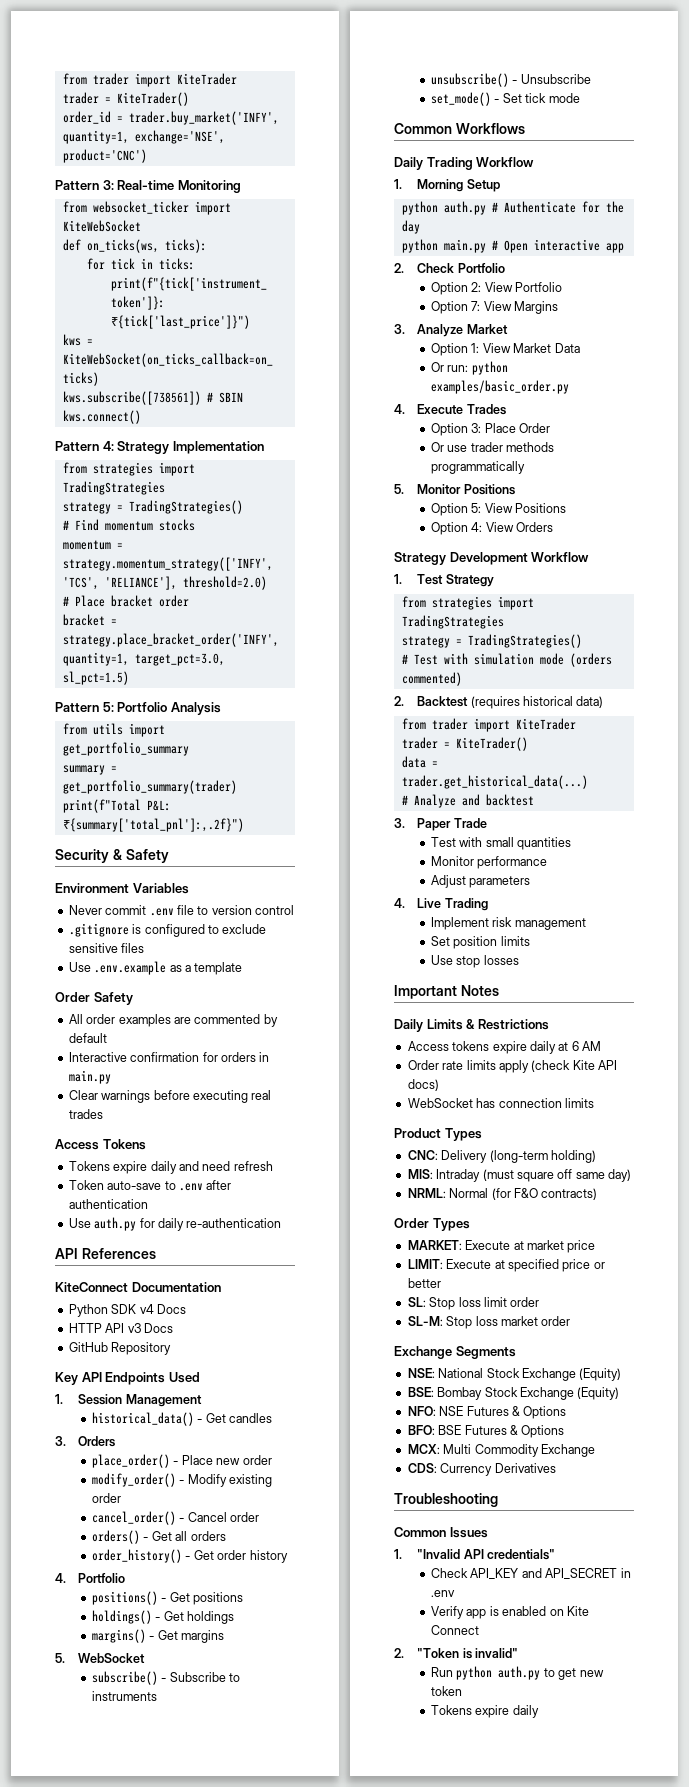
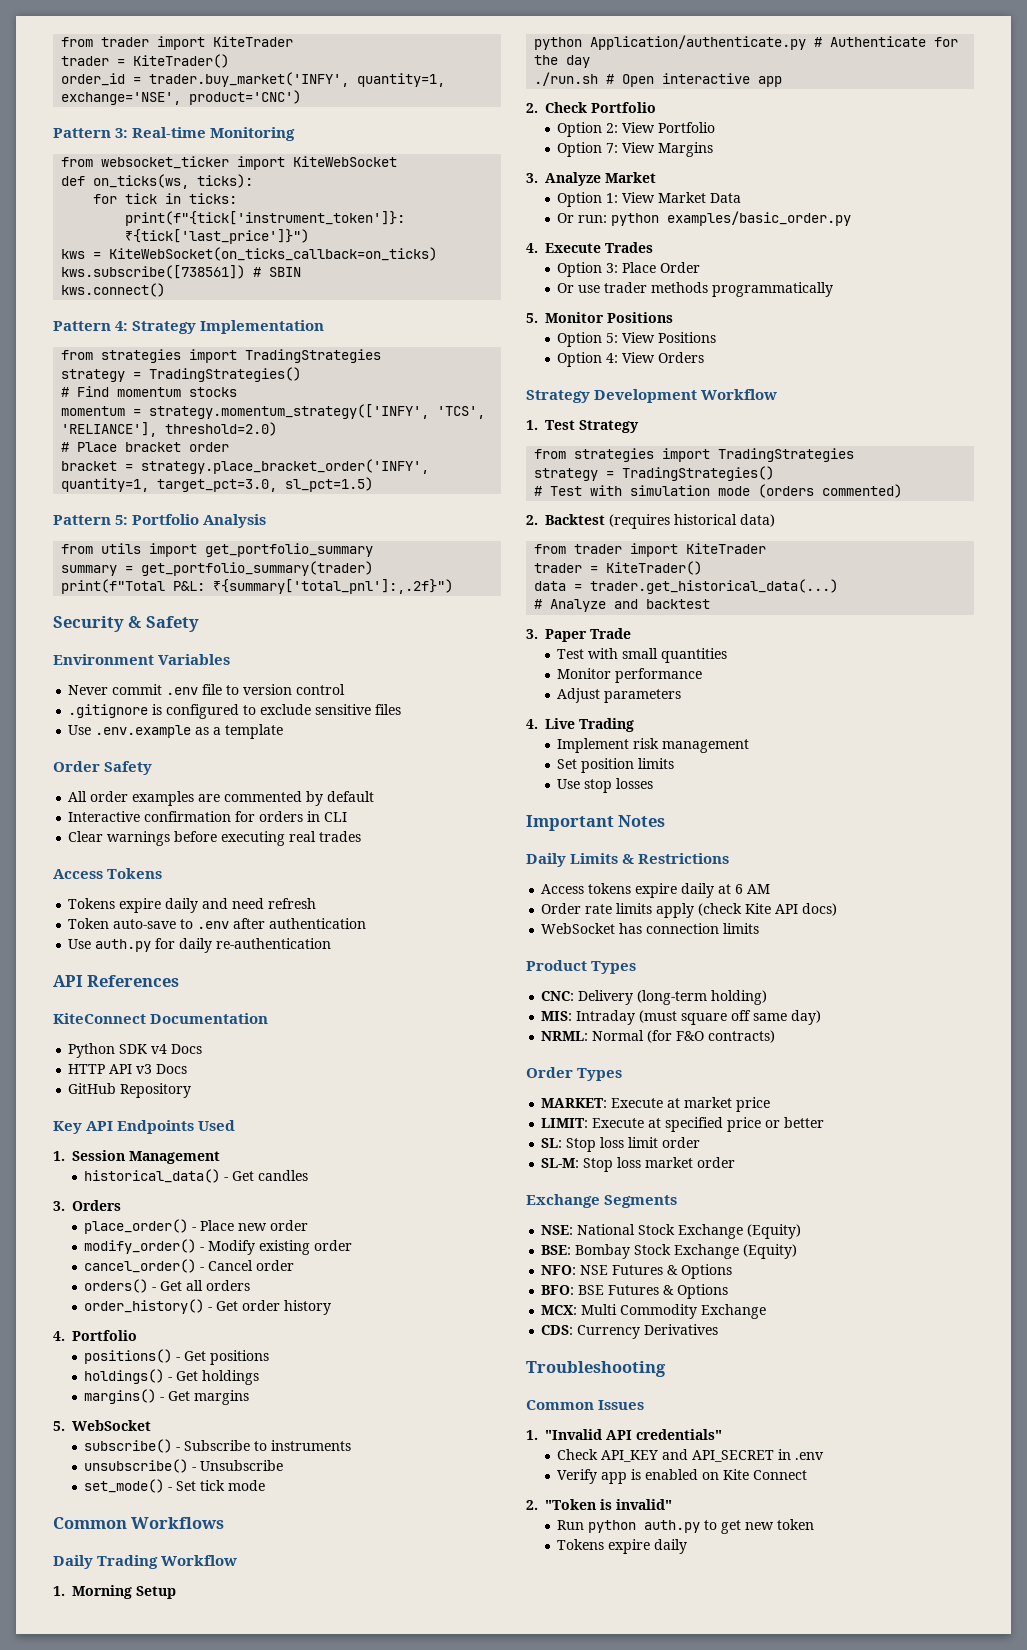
- Interactive confirmation for orders in main.py
+ Interactive confirmation for orders in CLI
- python auth.py # Authenticate for the day
+ python Application/authenticate.py # Authenticate for the day
- python main.py # Open interactive app
+ ./run.sh # Open interactive app

